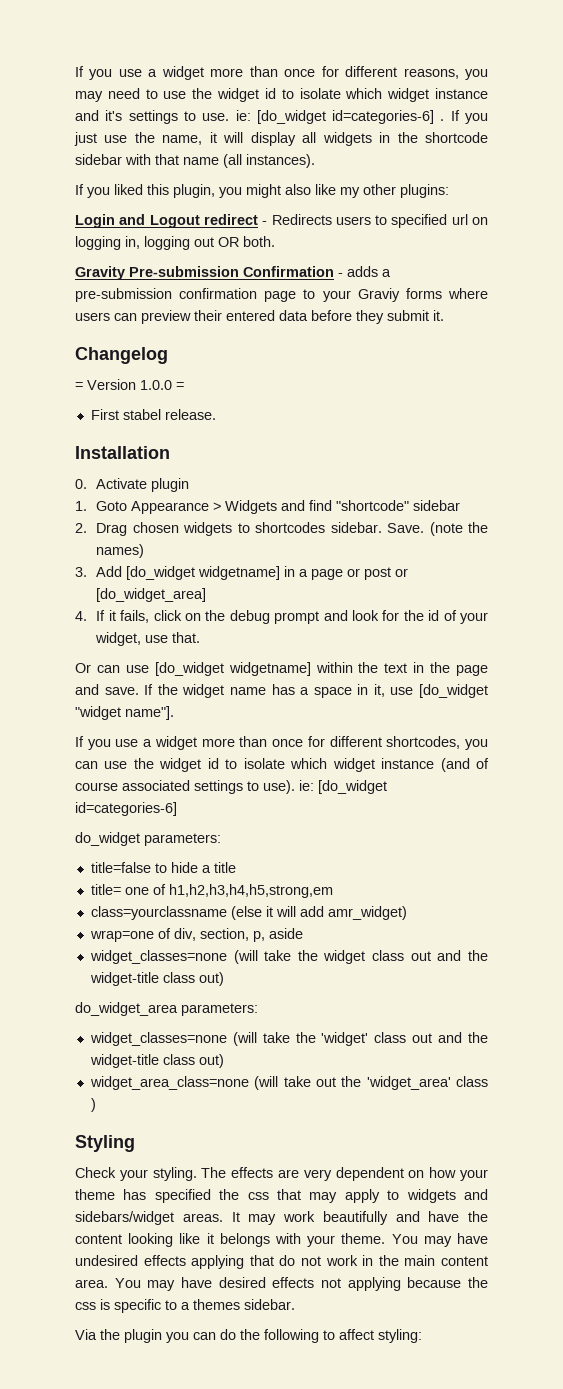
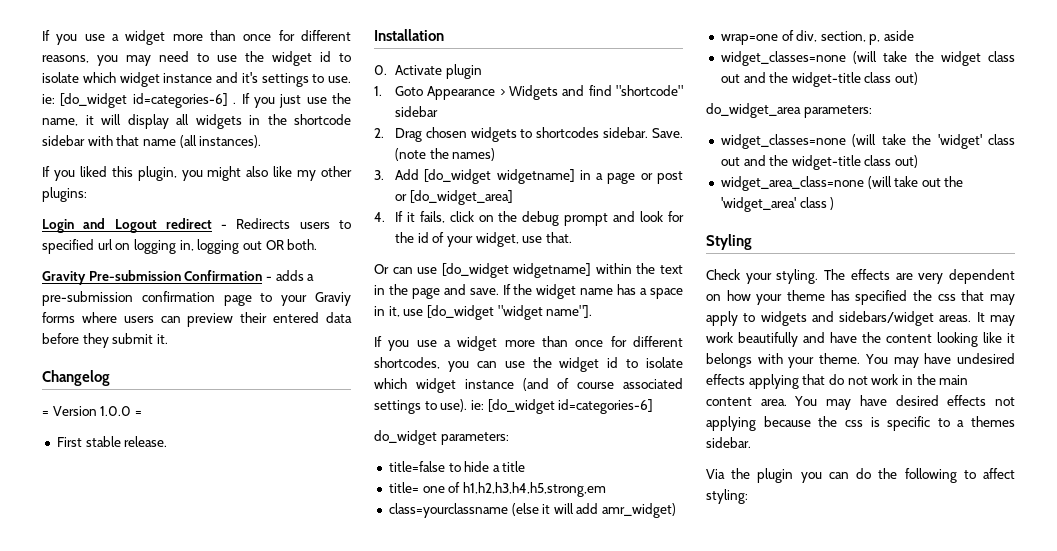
- First stabel release.
+ First stable release.

